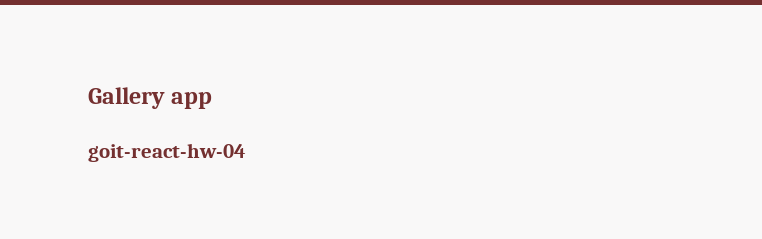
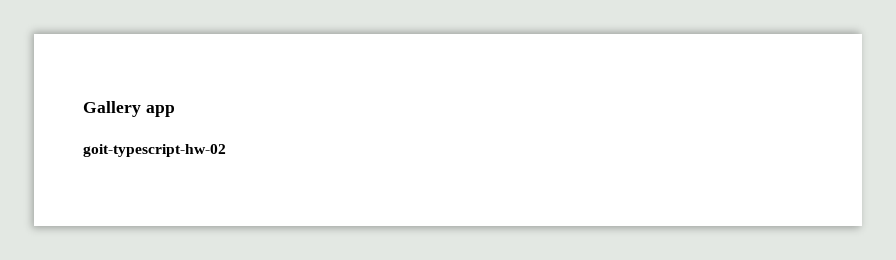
- goit-react-hw-04
+ goit-typescript-hw-02

